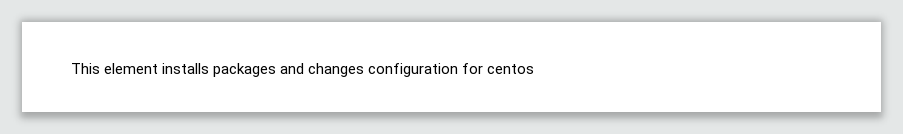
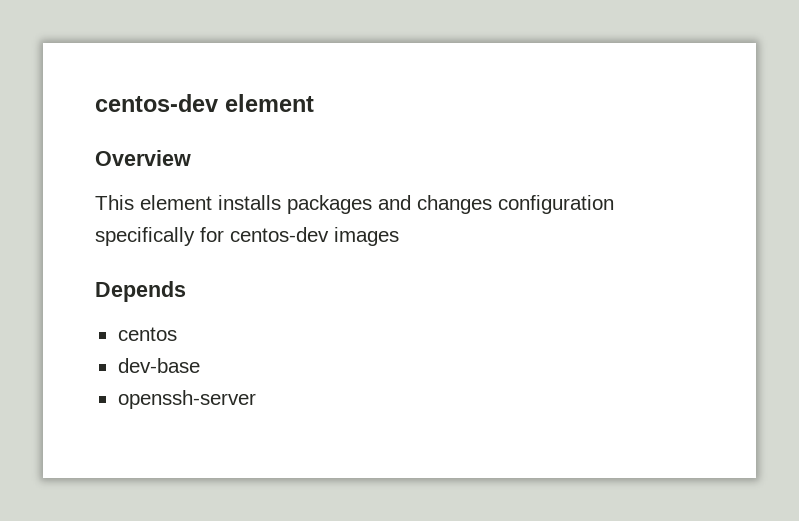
+ centos-dev element
+ Overview
- This element installs packages and changes configuration for centos
+ This element installs packages and changes configuration specifically for centos-dev images
+ Depends
+ centos
+ dev-base
+ openssh-server

